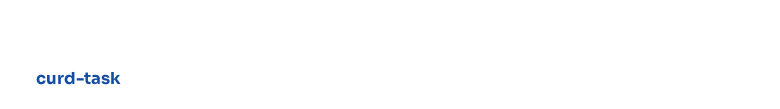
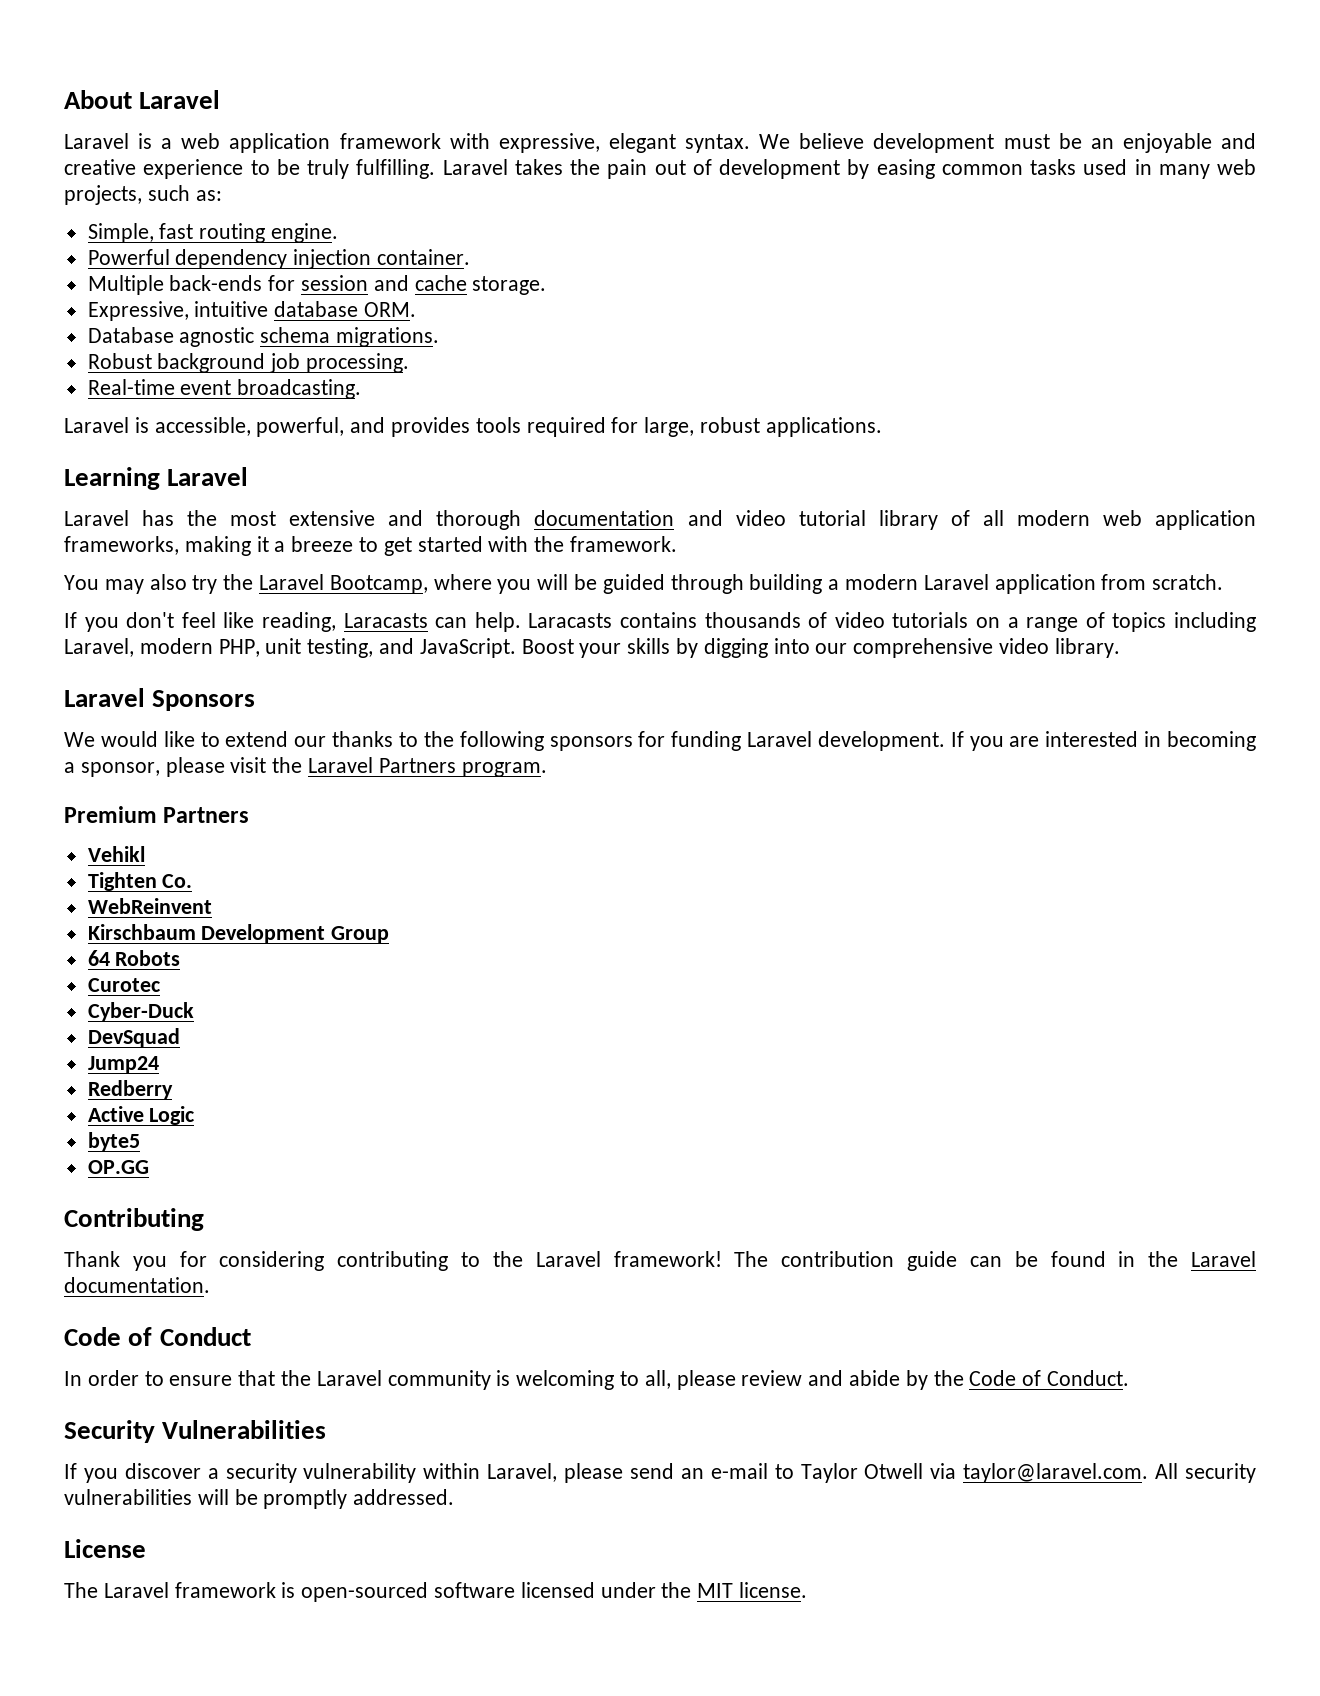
- curd-task
+ About Laravel
+ Laravel is a web application framework with expressive, elegant syntax. We believe development must be an enjoyable and creative experience to be truly fulfilling. Laravel takes the pain out of development by easing common tasks used in many web projects, such as:
+ Simple, fast routing engine.
+ Powerful dependency injection container.
+ Multiple back-ends for session and cache storage.
+ Expressive, intuitive database ORM.
+ Database agnostic schema migrations.
+ Robust background job processing.
+ Real-time event broadcasting.
+ Laravel is accessible, powerful, and provides tools required for large, robust applications.
+ Learning Laravel
+ Laravel has the most extensive and thorough documentation and video tutorial library of all modern web application frameworks, making it a breeze to get started with the framework.
+ You may also try the Laravel Bootcamp, where you will be guided through building a modern Laravel application from scratch.
+ If you don't feel like reading, Laracasts can help. Laracasts contains thousands of video tutorials on a range of topics including Laravel, modern PHP, unit testing, and JavaScript. Boost your skills by digging into our comprehensive video library.
+ Laravel Sponsors
+ We would like to extend our thanks to the following sponsors for funding Laravel development. If you are interested in becoming a sponsor, please visit the Laravel Partners program.
+ Premium Partners
+ Vehikl
+ Tighten Co.
+ WebReinvent
+ Kirschbaum Development Group
+ 64 Robots
+ Curotec
+ Cyber-Duck
+ DevSquad
+ Jump24
+ Redberry
+ Active Logic
+ byte5
+ OP.GG
+ Contributing
+ Thank you for considering contributing to the Laravel framework! The contribution guide can be found in the Laravel documentation.
+ Code of Conduct
+ In order to ensure that the Laravel community is welcoming to all, please review and abide by the Code of Conduct.
+ Security Vulnerabilities
+ If you discover a security vulnerability within Laravel, please send an e-mail to Taylor Otwell via taylor@laravel.com. All security vulnerabilities will be promptly addressed.
+ License
+ The Laravel framework is open-sourced software licensed under the MIT license.

